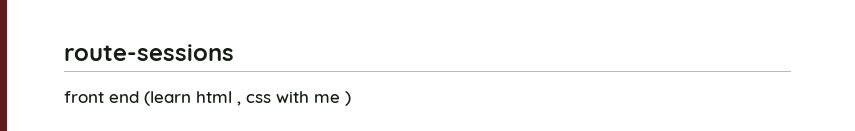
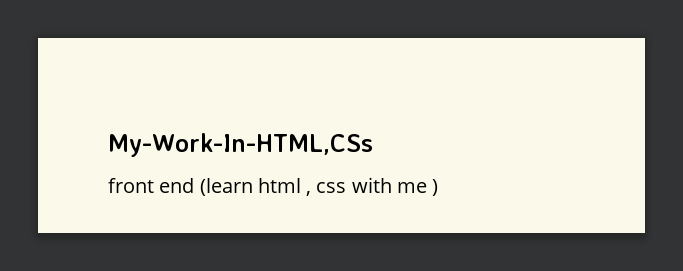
- route-sessions
+ My-Work-In-HTML,CSs

